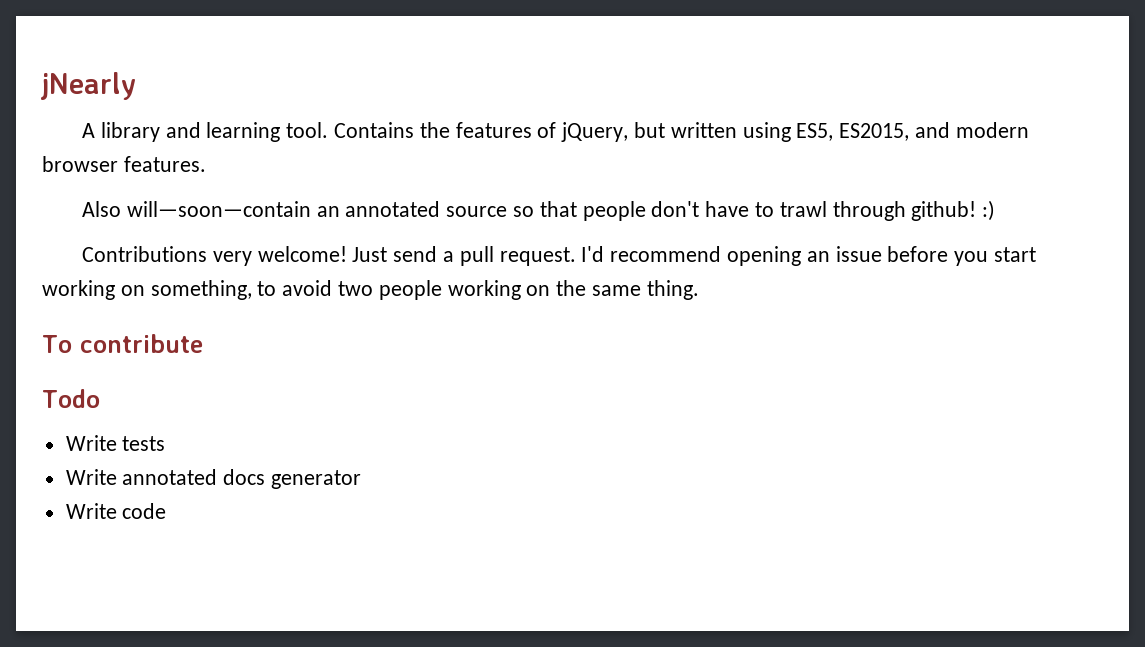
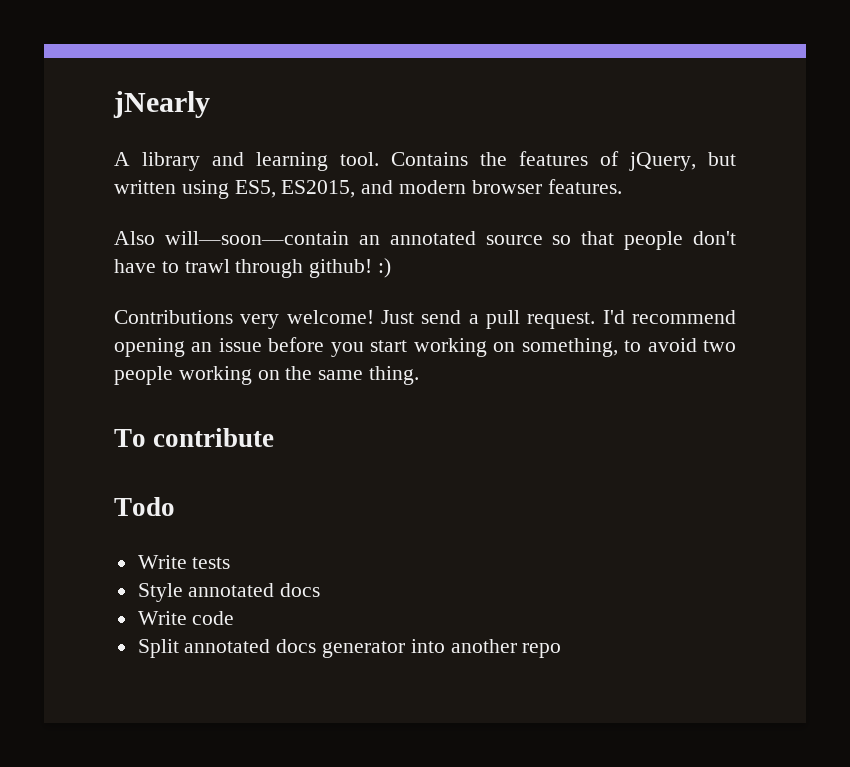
- Write annotated docs generator
+ Style annotated docs
  Write code
+ Split annotated docs generator into another repo

